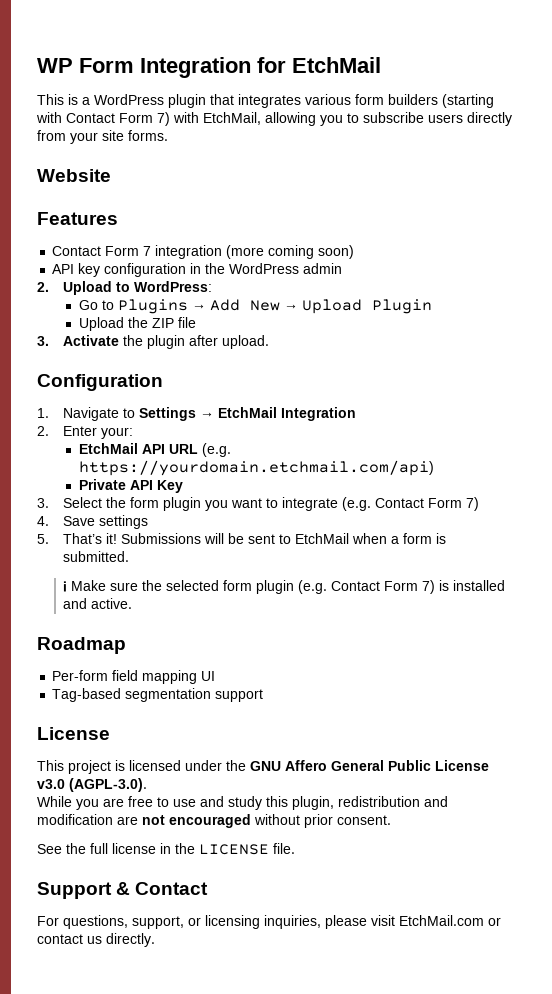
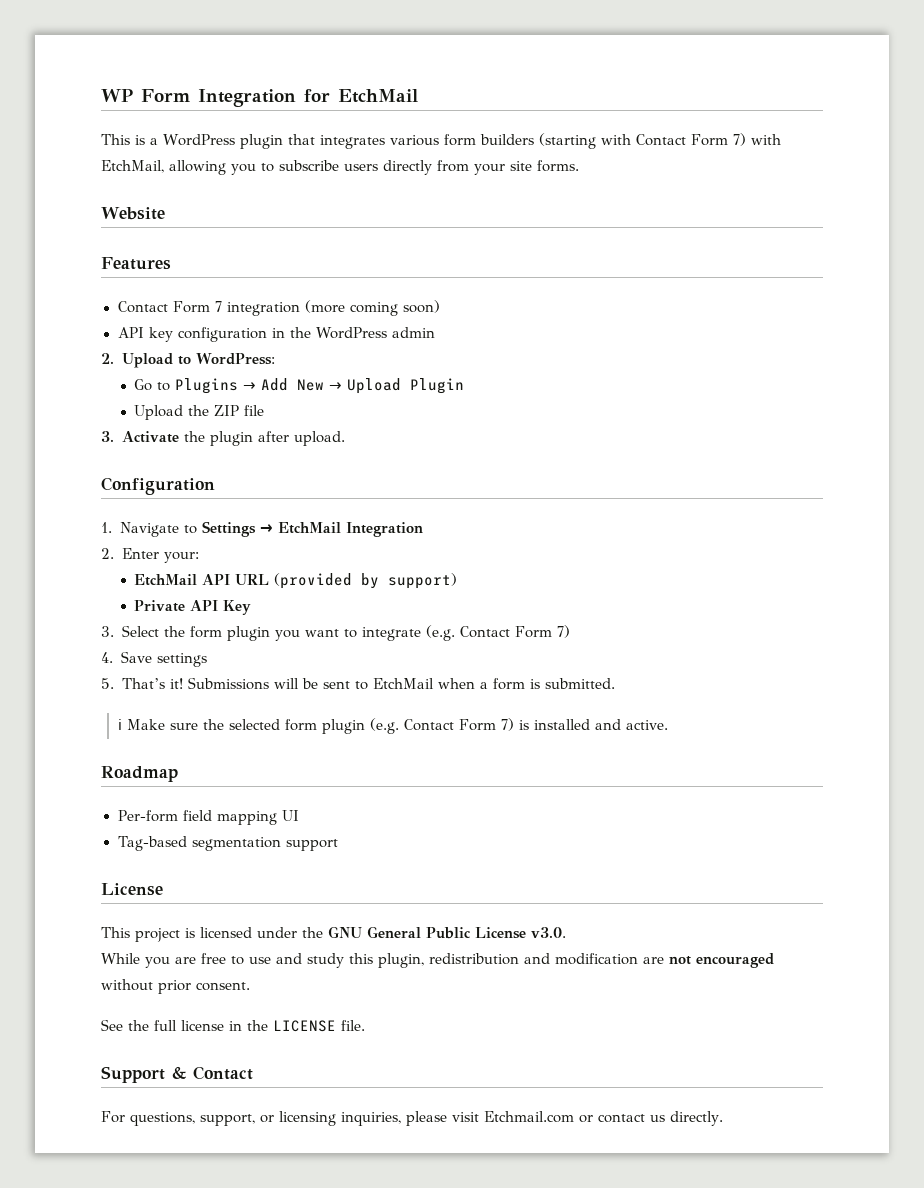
- EtchMail API URL (e.g. https://yourdomain.etchmail.com/api)
+ EtchMail API URL (provided by support)
- This project is licensed under the GNU Affero General Public License v3.0 (AGPL-3.0).
+ This project is licensed under the GNU General Public License v3.0.
- For questions, support, or licensing inquiries, please visit EtchMail.com or contact us directly.
+ For questions, support, or licensing inquiries, please visit Etchmail.com or contact us directly.

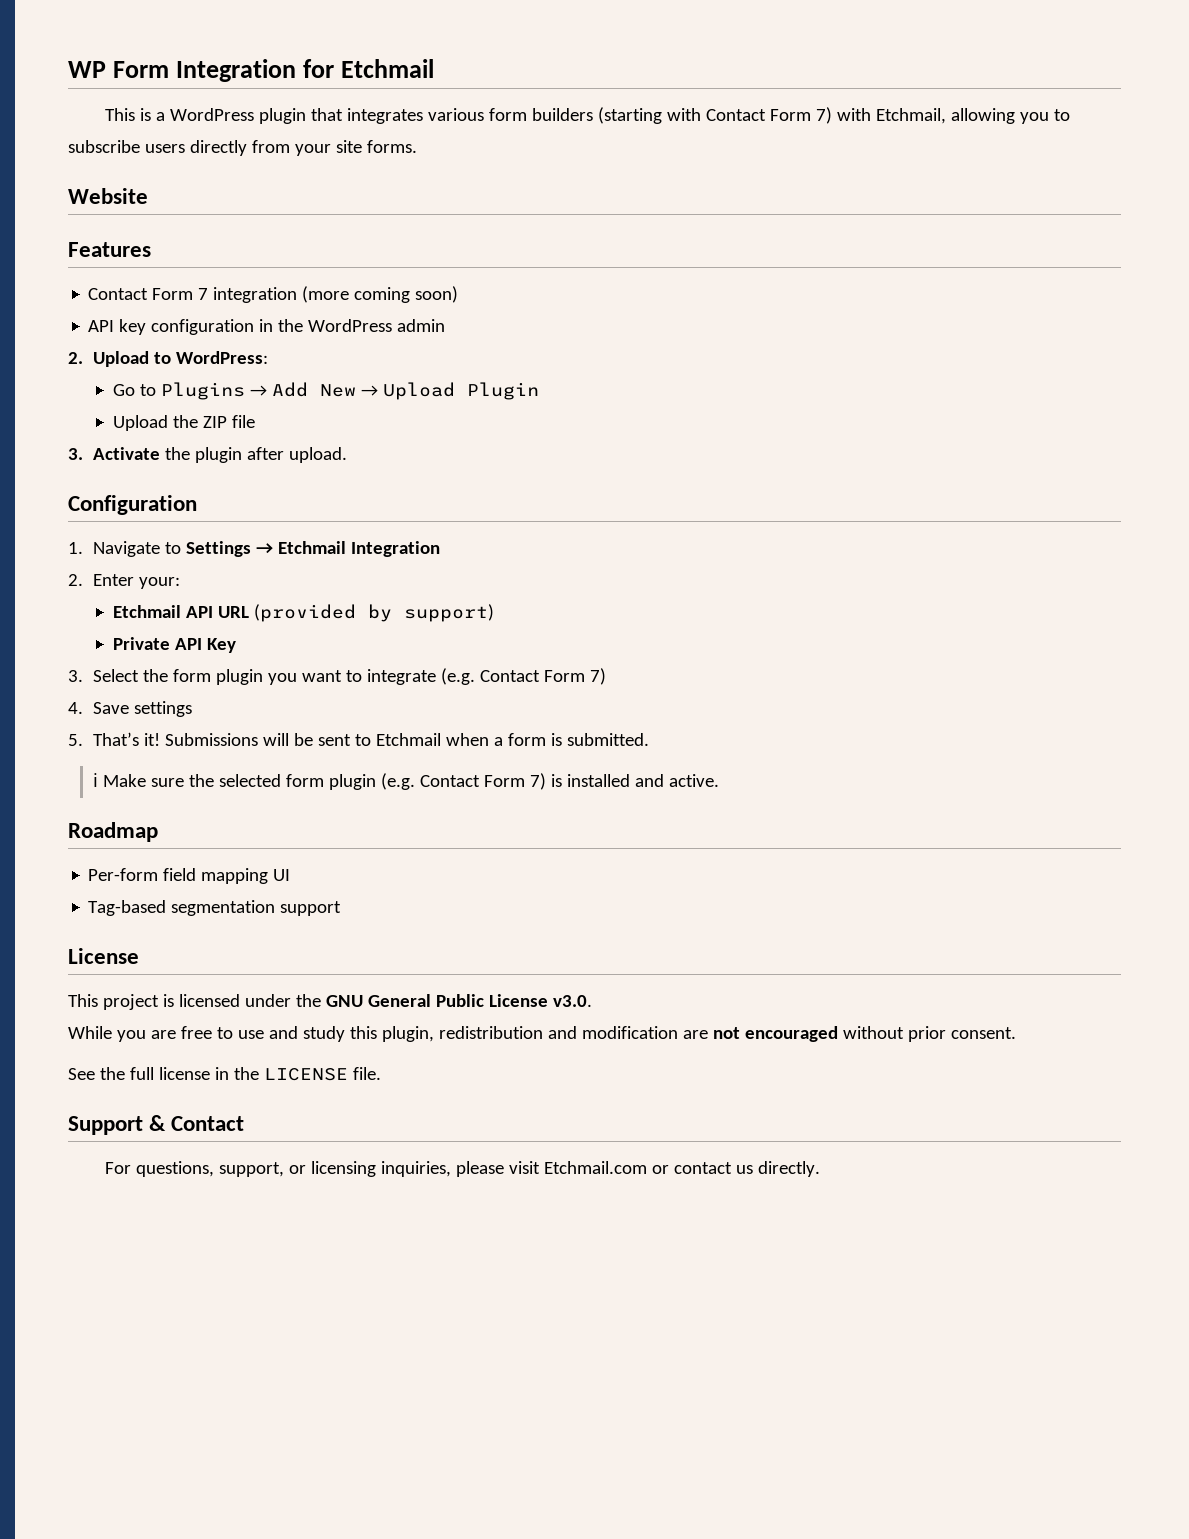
- WP Form Integration for EtchMail
+ WP Form Integration for Etchmail
- This is a WordPress plugin that integrates various form builders (starting with Contact Form 7) with EtchMail, allowing you to subscribe users directly from your site forms.
+ This is a WordPress plugin that integrates various form builders (starting with Contact Form 7) with Etchmail, allowing you to subscribe users directly from your site forms.
- 1. Navigate to Settings → EtchMail Integration
+ 1. Navigate to Settings → Etchmail Integration
- EtchMail API URL (provided by support)
+ Etchmail API URL (provided by support)
- Submissions will be sent to EtchMail when a form is submitted.
+ Submissions will be sent to Etchmail when a form is submitted.

